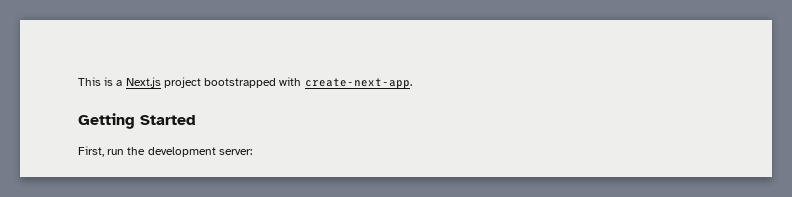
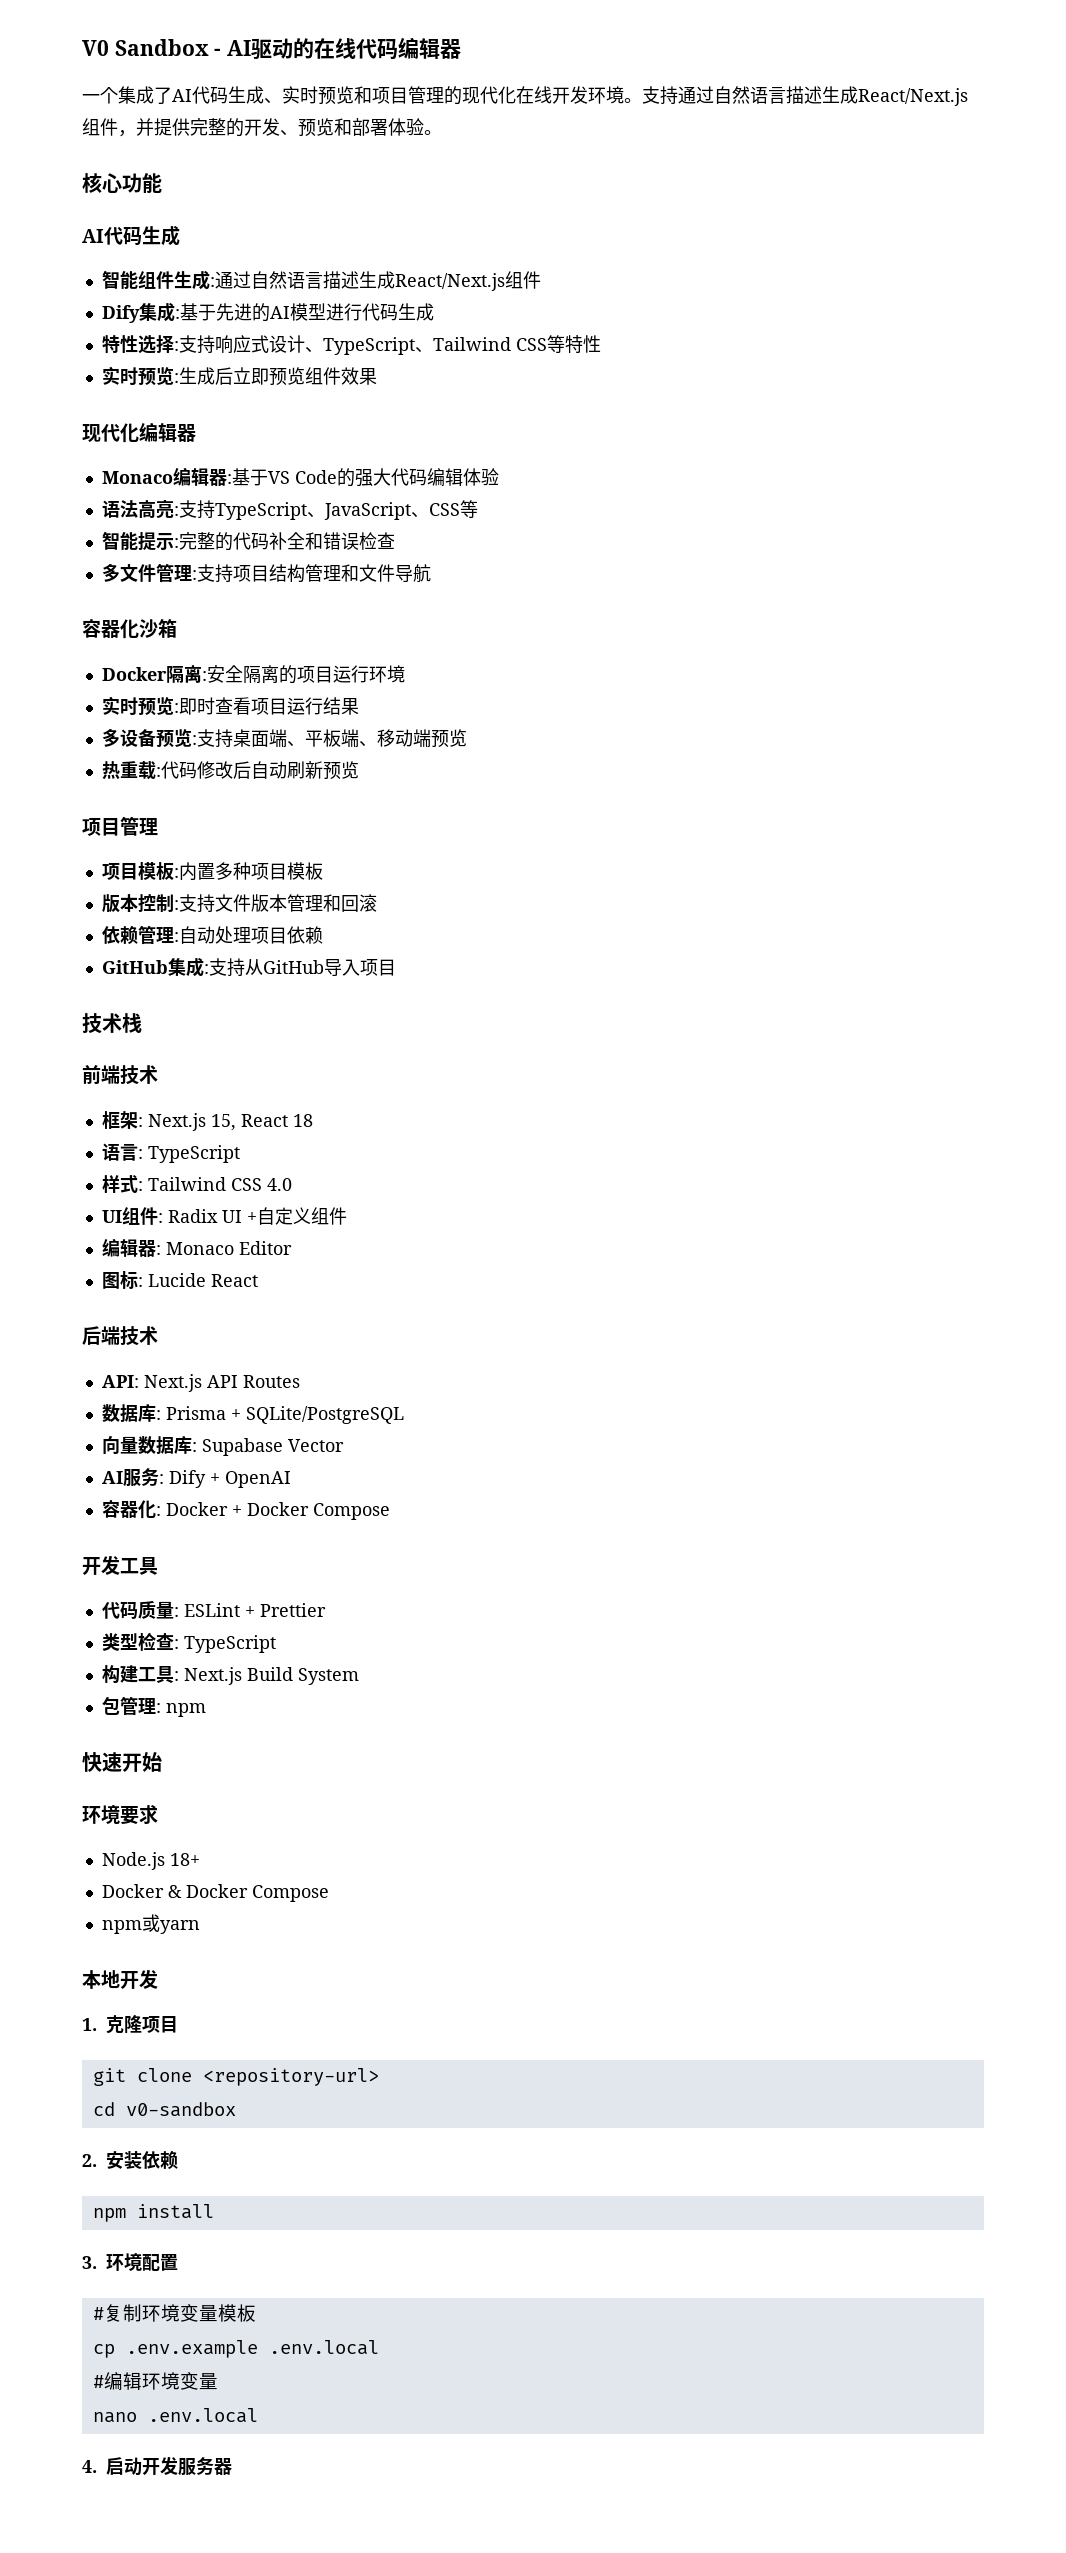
- This is a Next.js project bootstrapped with create-next-app.
- Getting Started
- First, run the development server:
+ V0 Sandbox - AI驱动的在线代码编辑器
+ 一个集成了AI代码生成、实时预览和项目管理的现代化在线开发环境。支持通过自然语言描述生成React/Next.js组件，并提供完整的开发、预览和部署体验。
+ 核心功能
+ AI代码生成
+ 智能组件生成:通过自然语言描述生成React/Next.js组件
+ Dify集成:基于先进的AI模型进行代码生成
+ 特性选择:支持响应式设计、TypeScript、Tailwind CSS等特性
+ 实时预览:生成后立即预览组件效果
+ 现代化编辑器
+ Monaco编辑器:基于VS Code的强大代码编辑体验
+ 语法高亮:支持TypeScript、JavaScript、CSS等
+ 智能提示:完整的代码补全和错误检查
+ 多文件管理:支持项目结构管理和文件导航
+ 容器化沙箱
+ Docker隔离:安全隔离的项目运行环境
+ 实时预览:即时查看项目运行结果
+ 多设备预览:支持桌面端、平板端、移动端预览
+ 热重载:代码修改后自动刷新预览
+ 项目管理
+ 项目模板:内置多种项目模板
+ 版本控制:支持文件版本管理和回滚
+ 依赖管理:自动处理项目依赖
+ GitHub集成:支持从GitHub导入项目
+ 技术栈
+ 前端技术
+ 框架: Next.js 15, React 18
+ 语言: TypeScript
+ 样式: Tailwind CSS 4.0
+ UI组件: Radix UI +自定义组件
+ 编辑器: Monaco Editor
+ 图标: Lucide React
+ 后端技术
+ API: Next.js API Routes
+ 数据库: Prisma + SQLite/PostgreSQL
+ 向量数据库: Supabase Vector
+ AI服务: Dify + OpenAI
+ 容器化: Docker + Docker Compose
+ 开发工具
+ 代码质量: ESLint + Prettier
+ 类型检查: TypeScript
+ 构建工具: Next.js Build System
+ 包管理: npm
+ 快速开始
+ 环境要求
+ Node.js 18+
+ Docker & Docker Compose
+ npm或yarn
+ 本地开发
+ 1.克隆项目
+ git clone <repository-url>
+ cd v0-sandbox
+ 2.安装依赖
+ npm install
+ 3.环境配置
+ #复制环境变量模板
+ cp .env.example .env.local
+ #编辑环境变量
+ nano .env.local
+ 4.启动开发服务器

